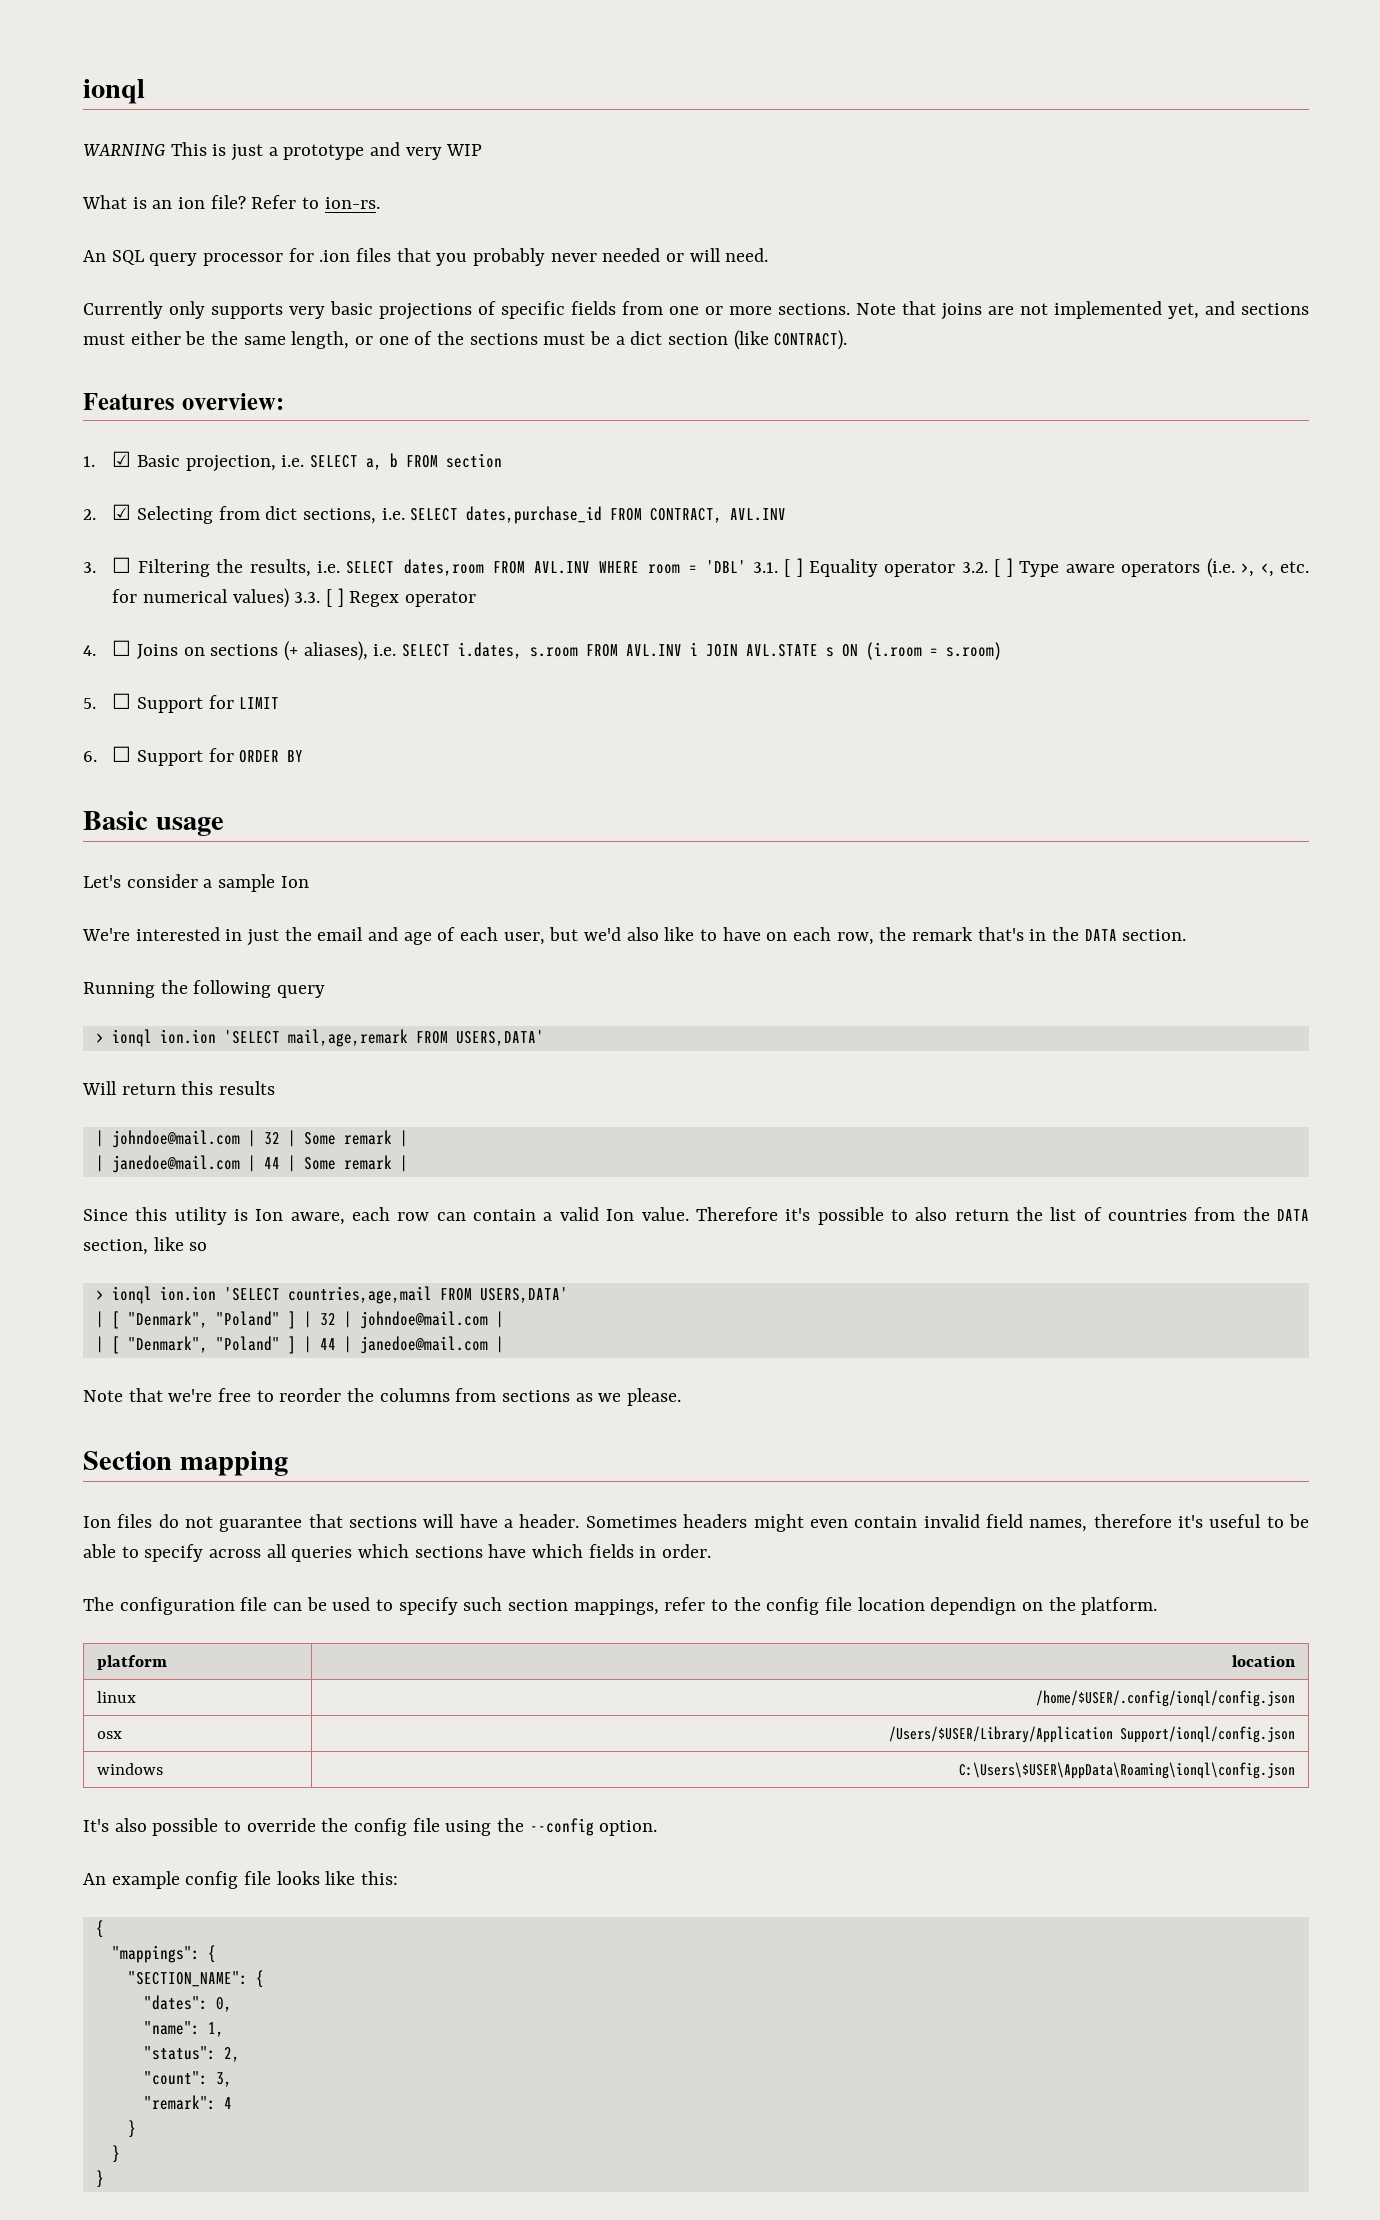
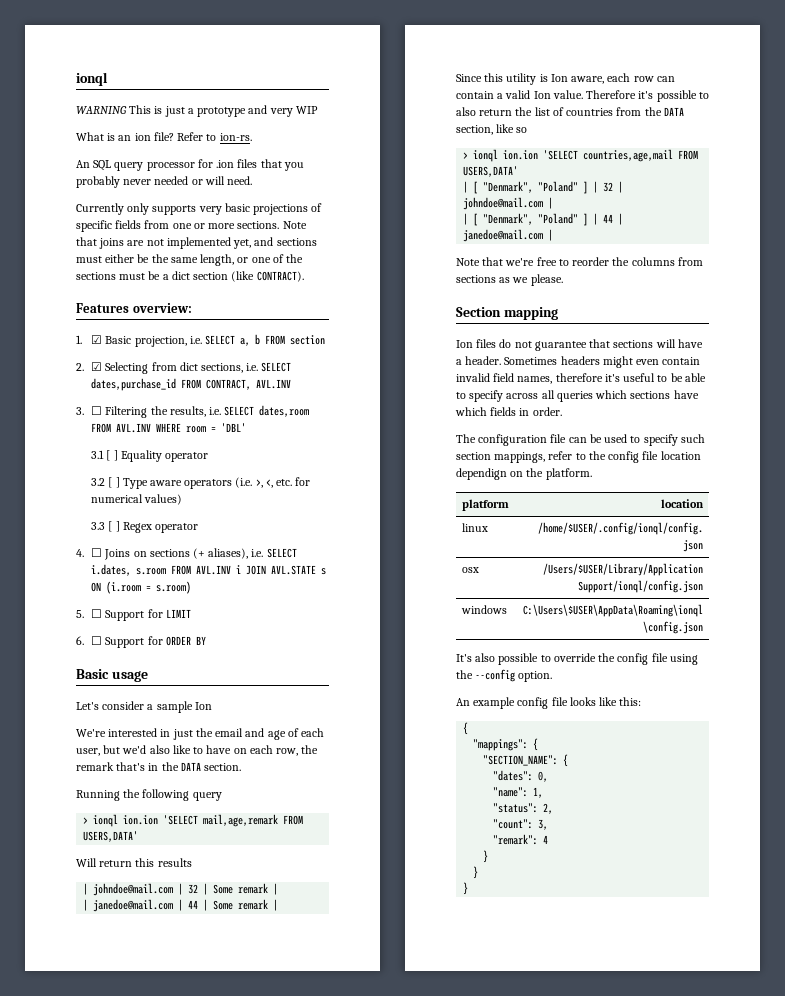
- 3. ☐ Filtering the results, i.e. SELECT dates,room FROM AVL.INV WHERE room = 'DBL' 3.1. [ ] Equality operator 3.2. [ ] Type aware operators (i.e. >, <, etc. for numerical values) 3.3. [ ] Regex operator
+ 3. ☐ Filtering the results, i.e. SELECT dates,room FROM AVL.INV WHERE room = 'DBL'
+ 3.1 [ ] Equality operator
+ 3.2 [ ] Type aware operators (i.e. >, <, etc. for numerical values)
+ 3.3 [ ] Regex operator

